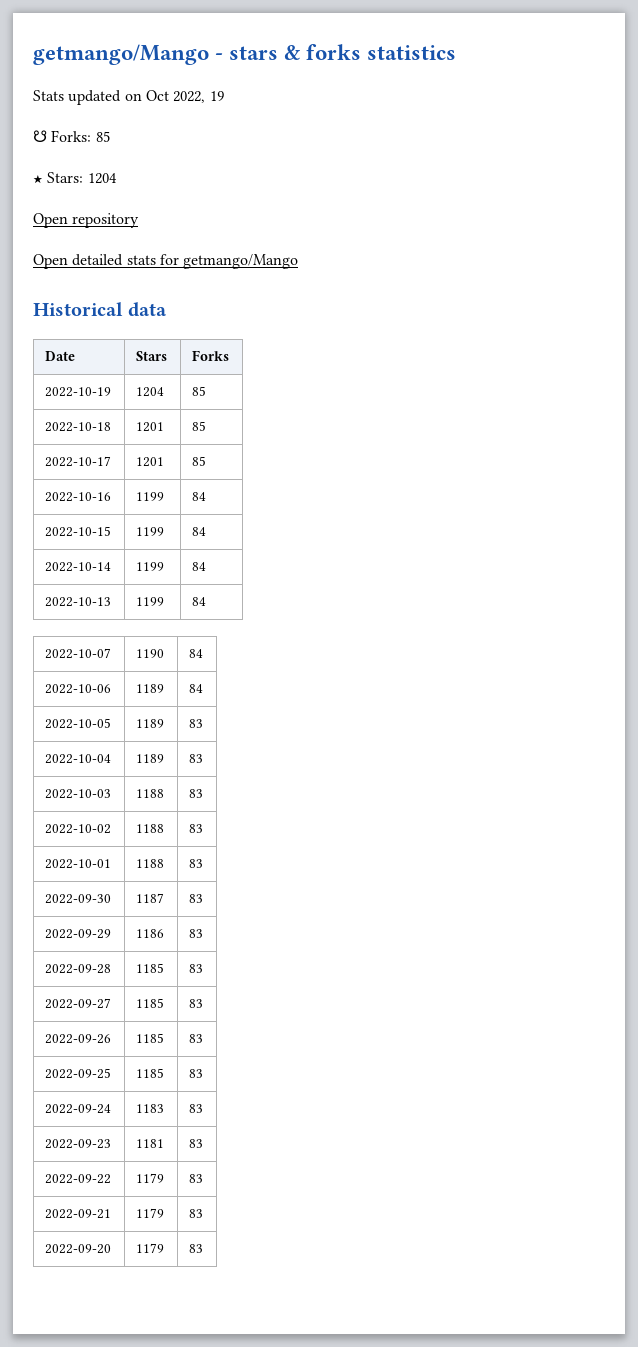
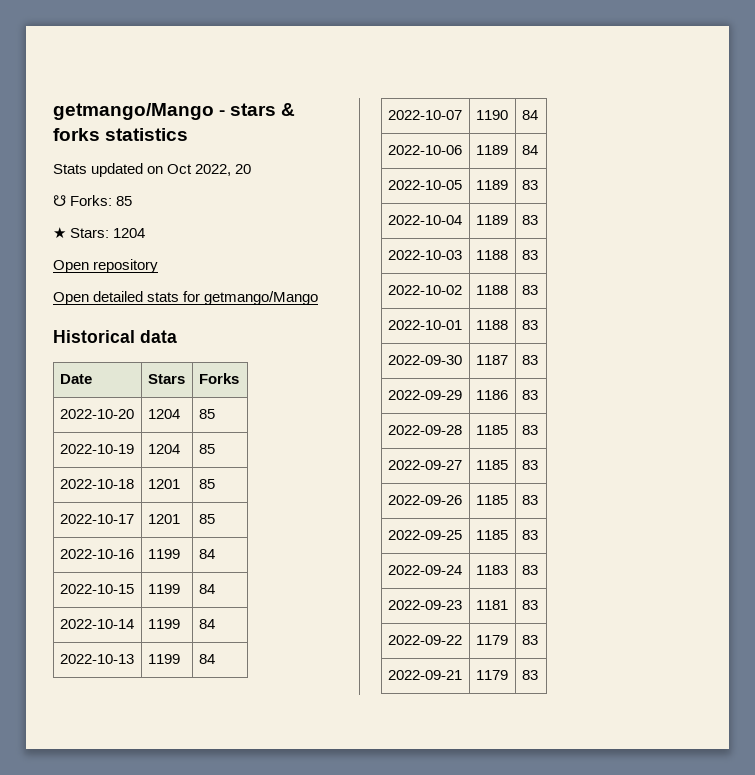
- Stats updated on Oct 2022, 19
+ Stats updated on Oct 2022, 20
+ 2022-10-20 | 1204 | 85
- 2022-09-20 | 1179 | 83

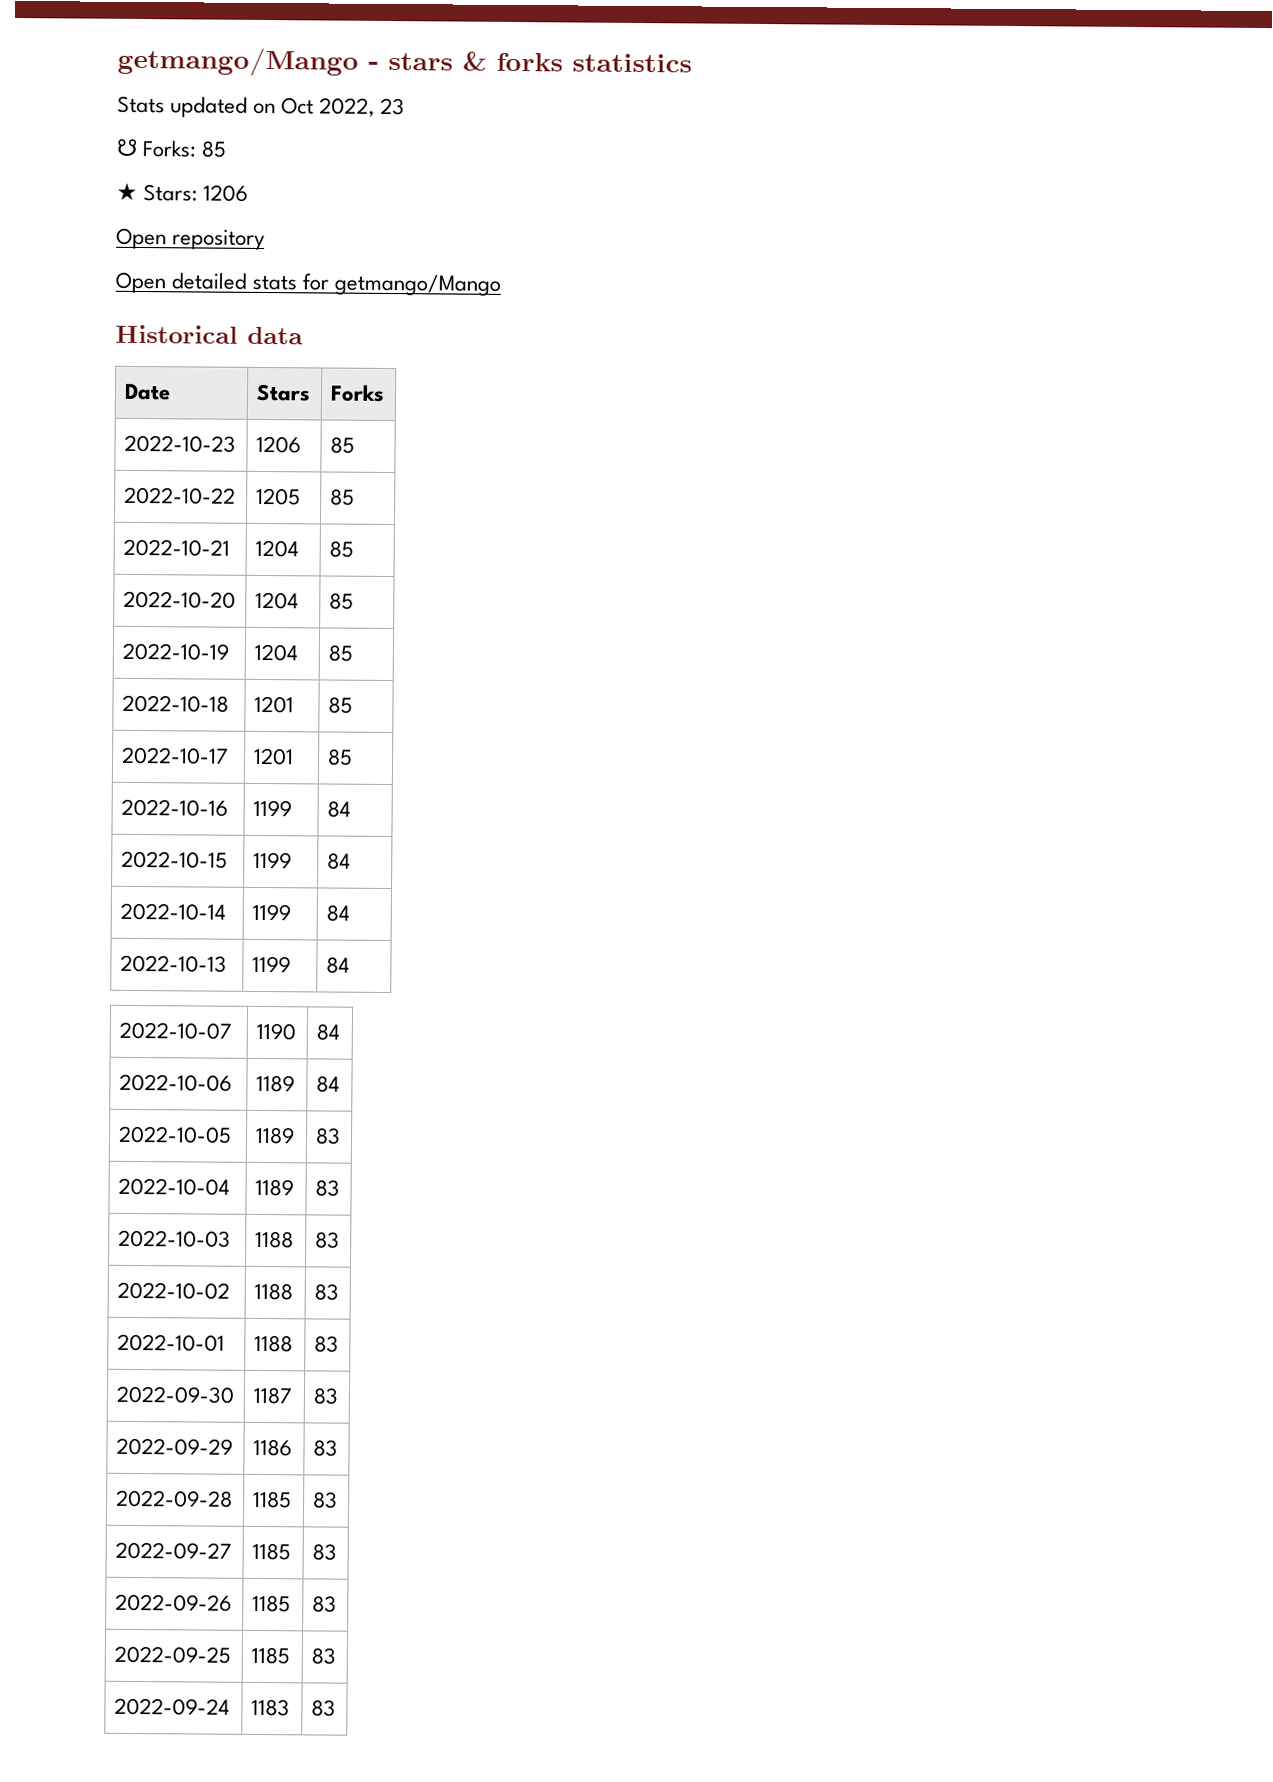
- Stats updated on Oct 2022, 20
+ Stats updated on Oct 2022, 23
- ★ Stars: 1204
+ ★ Stars: 1206
+ 2022-10-23 | 1206 | 85
+ 2022-10-22 | 1205 | 85
+ 2022-10-21 | 1204 | 85
- 2022-09-23 | 1181 | 83
- 2022-09-22 | 1179 | 83
- 2022-09-21 | 1179 | 83

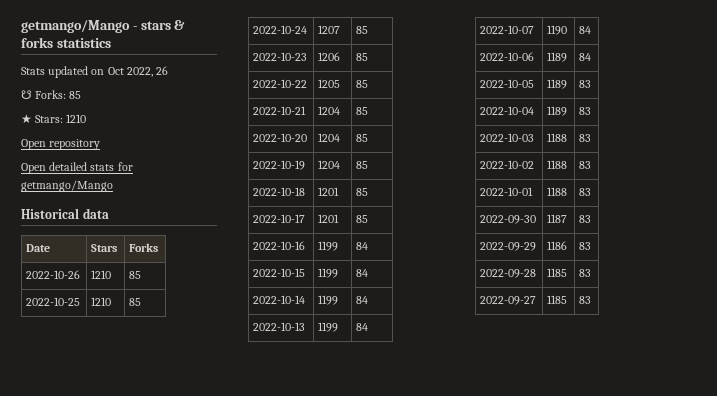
- Stats updated on Oct 2022, 23
+ Stats updated on Oct 2022, 26
- ★ Stars: 1206
+ ★ Stars: 1210
+ 2022-10-26 | 1210 | 85
+ 2022-10-25 | 1210 | 85
+ 2022-10-24 | 1207 | 85
- 2022-09-26 | 1185 | 83
- 2022-09-25 | 1185 | 83
- 2022-09-24 | 1183 | 83

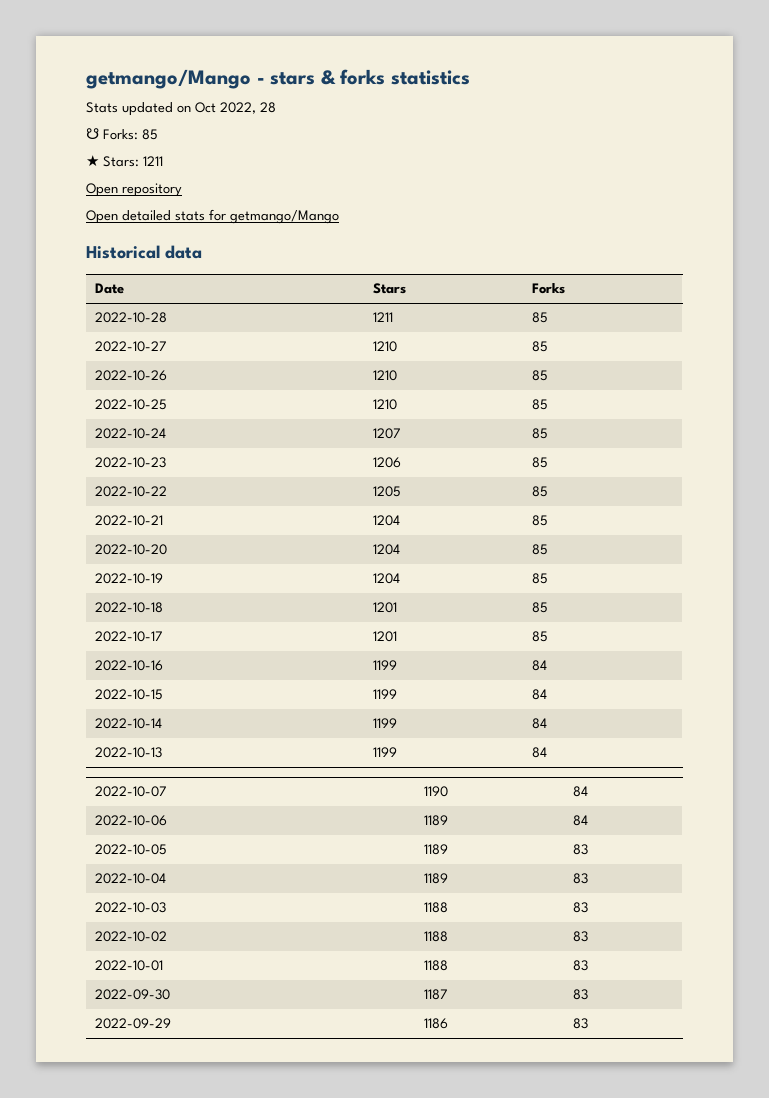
- Stats updated on Oct 2022, 26
+ Stats updated on Oct 2022, 28
- ★ Stars: 1210
+ ★ Stars: 1211
+ 2022-10-28 | 1211 | 85
+ 2022-10-27 | 1210 | 85
- 2022-09-28 | 1185 | 83
- 2022-09-27 | 1185 | 83

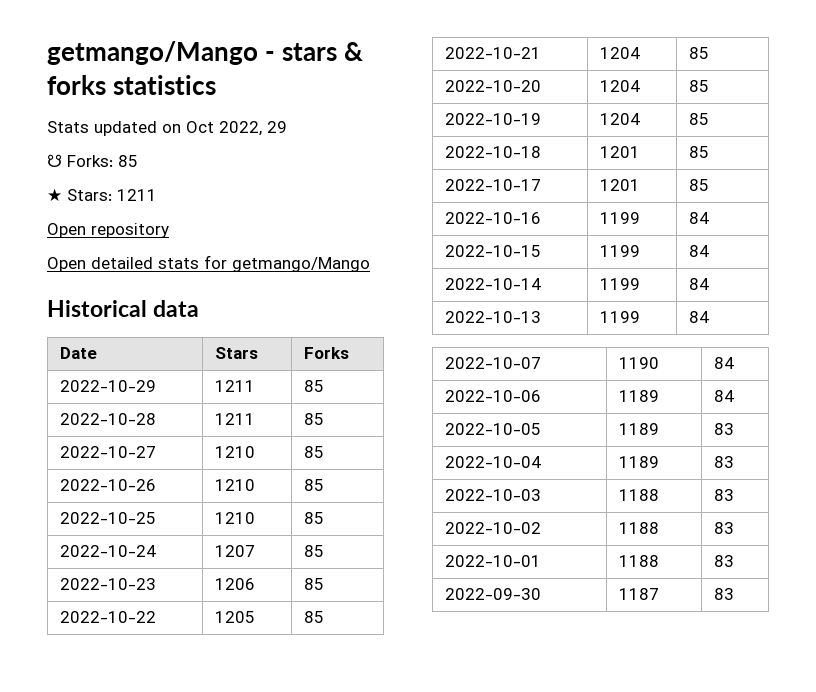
- Stats updated on Oct 2022, 28
+ Stats updated on Oct 2022, 29
+ 2022-10-29 | 1211 | 85
- 2022-09-29 | 1186 | 83

